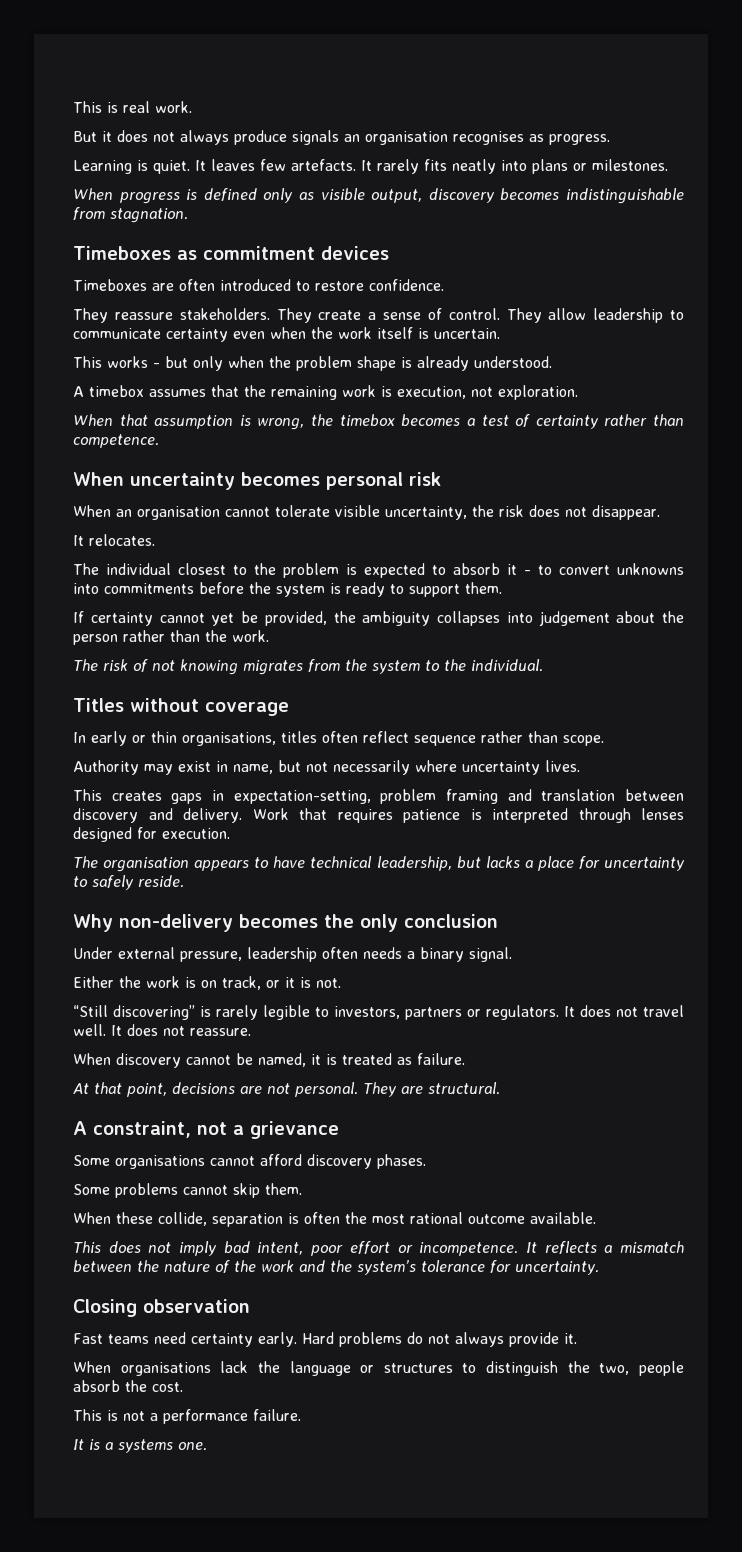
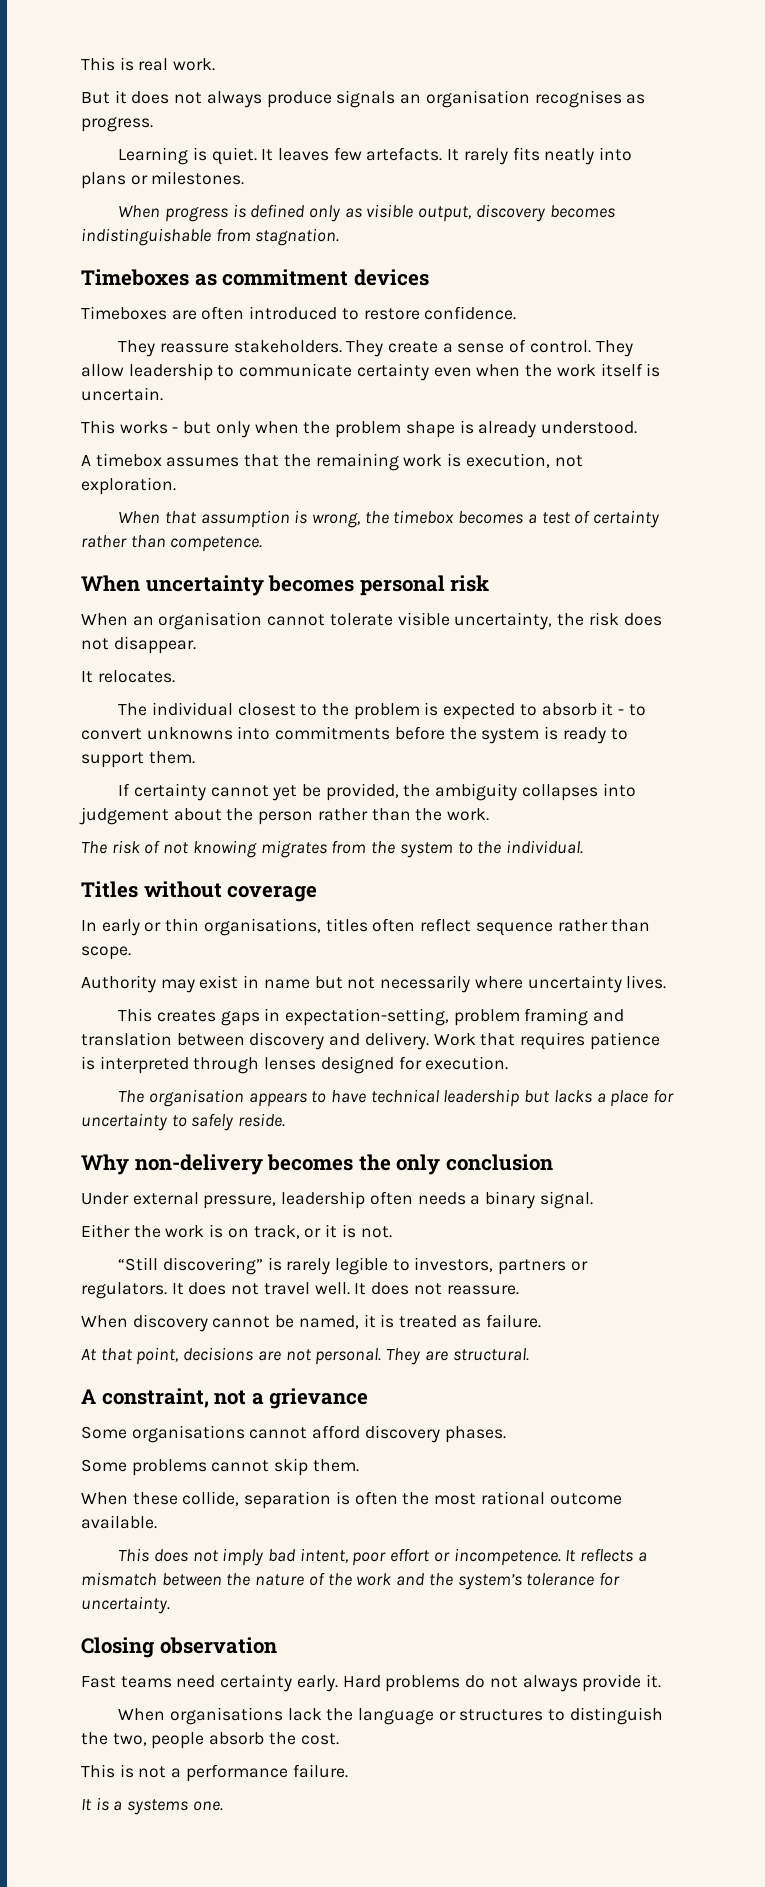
- Authority may exist in name, but not necessarily where uncertainty lives.
+ Authority may exist in name but not necessarily where uncertainty lives.
- The organisation appears to have technical leadership, but lacks a place for uncertainty to safely reside.
+ The organisation appears to have technical leadership but lacks a place for uncertainty to safely reside.

